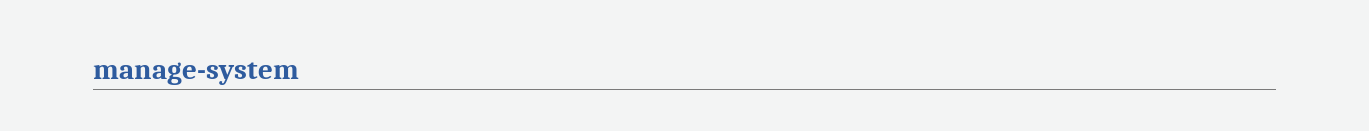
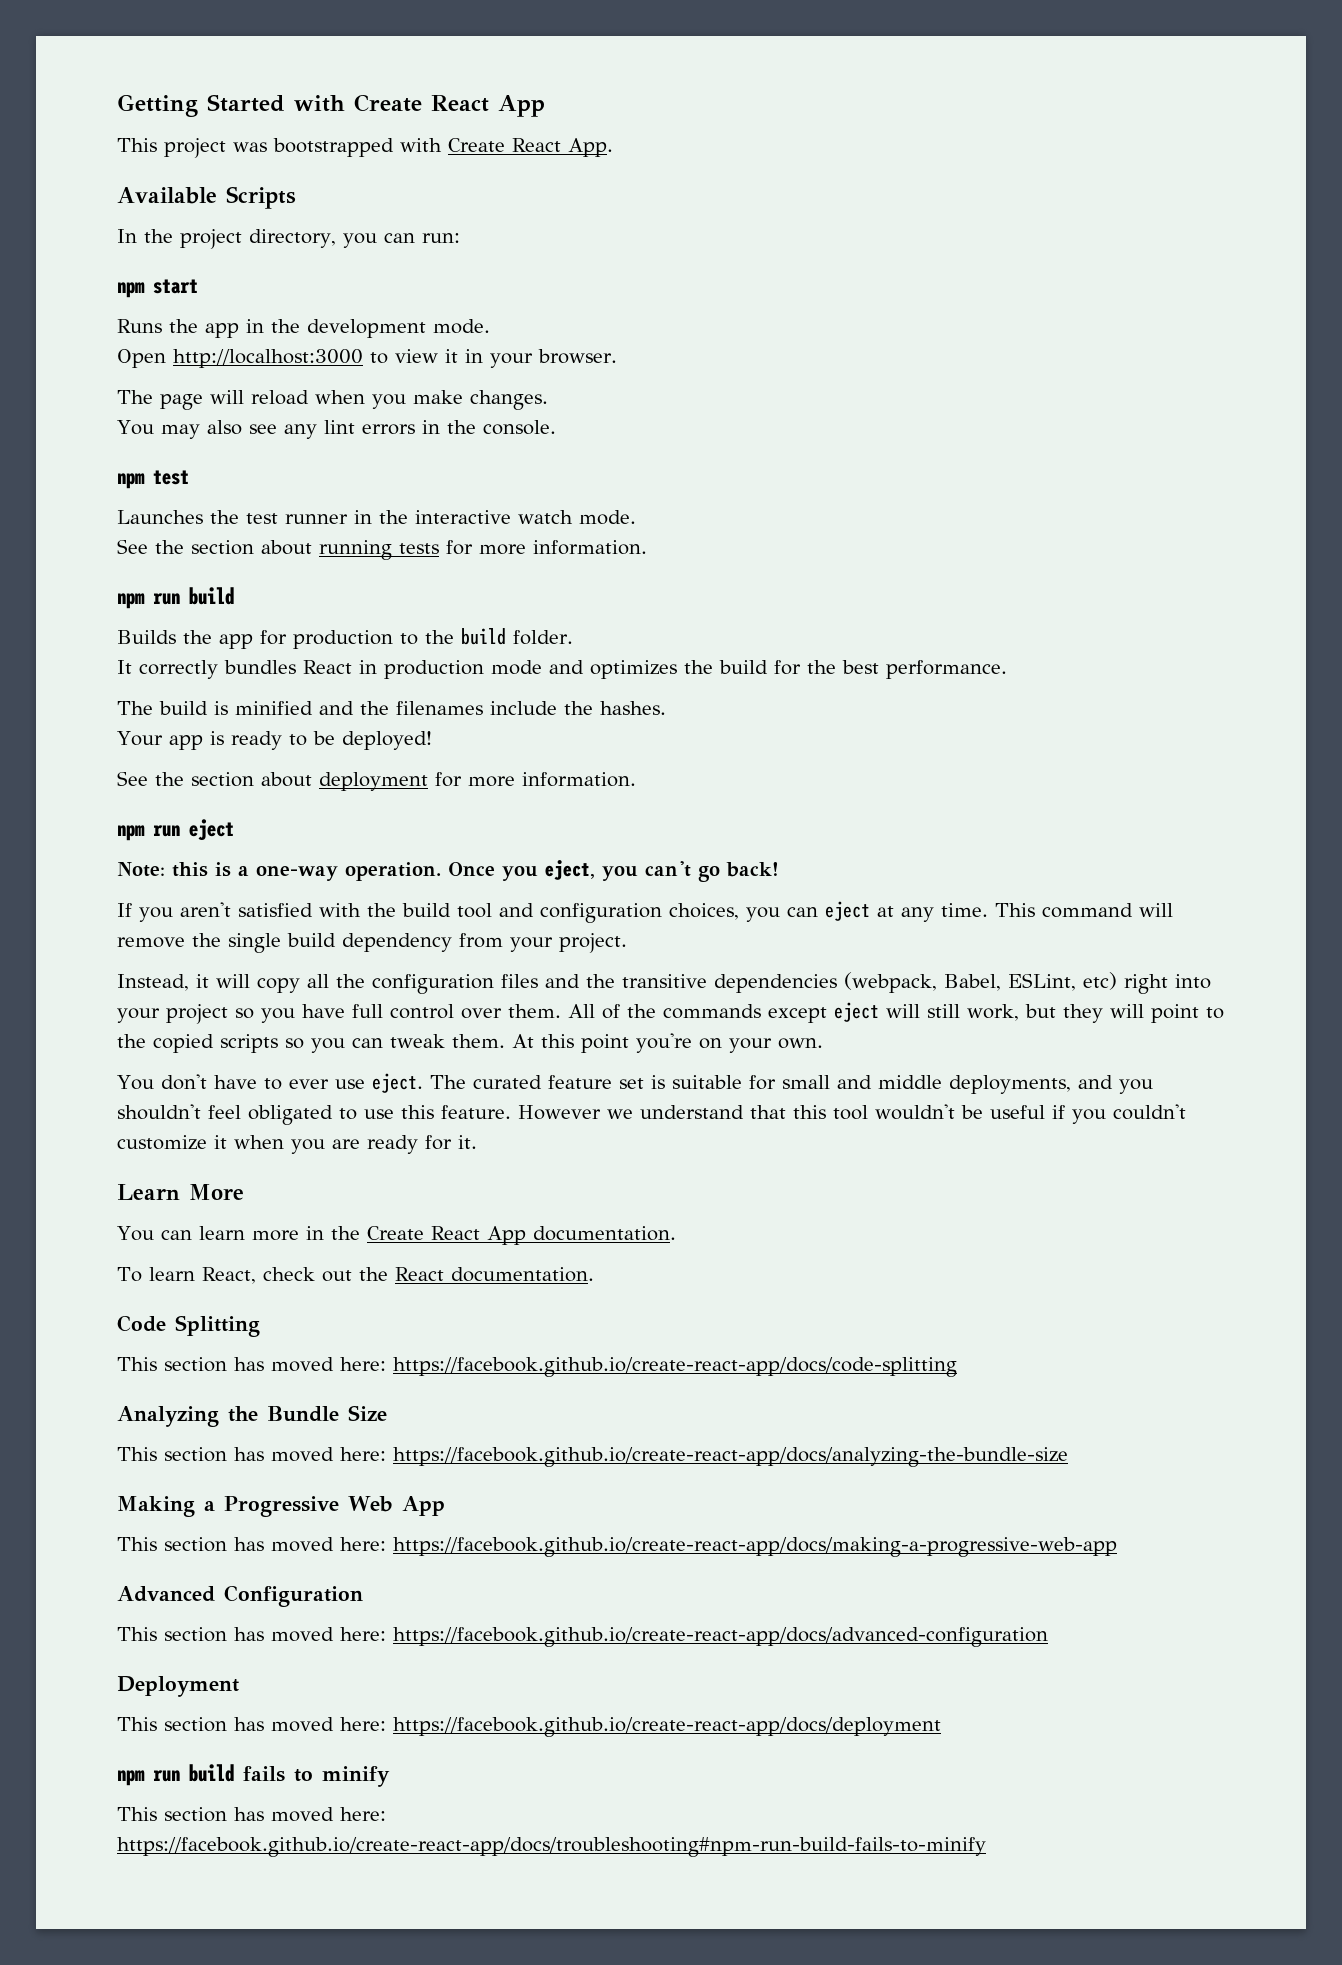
- manage-system
+ Getting Started with Create React App
+ This project was bootstrapped with Create React App.
+ Available Scripts
+ In the project directory, you can run:
+ npm start
+ Runs the app in the development mode.
+ Open http://localhost:3000 to view it in your browser.
+ The page will reload when you make changes.
+ You may also see any lint errors in the console.
+ npm test
+ Launches the test runner in the interactive watch mode.
+ See the section about running tests for more information.
+ npm run build
+ Builds the app for production to the build folder.
+ It correctly bundles React in production mode and optimizes the build for the best performance.
+ The build is minified and the filenames include the hashes.
+ Your app is ready to be deployed!
+ See the section about deployment for more information.
+ npm run eject
+ Note: this is a one-way operation. Once you eject, you can't go back!
+ If you aren't satisfied with the build tool and configuration choices, you can eject at any time. This command will remove the single build dependency from your project.
+ Instead, it will copy all the configuration files and the transitive dependencies (webpack, Babel, ESLint, etc) right into your project so you have full control over them. All of the commands except eject will still work, but they will point to the copied scripts so you can tweak them. At this point you're on your own.
+ You don't have to ever use eject. The curated feature set is suitable for small and middle deployments, and you shouldn't feel obligated to use this feature. However we understand that this tool wouldn't be useful if you couldn't customize it when you are ready for it.
+ Learn More
+ You can learn more in the Create React App documentation.
+ To learn React, check out the React documentation.
+ Code Splitting
+ This section has moved here: https://facebook.github.io/create-react-app/docs/code-splitting
+ Analyzing the Bundle Size
+ This section has moved here: https://facebook.github.io/create-react-app/docs/analyzing-the-bundle-size
+ Making a Progressive Web App
+ This section has moved here: https://facebook.github.io/create-react-app/docs/making-a-progressive-web-app
+ Advanced Configuration
+ This section has moved here: https://facebook.github.io/create-react-app/docs/advanced-configuration
+ Deployment
+ This section has moved here: https://facebook.github.io/create-react-app/docs/deployment
+ npm run build fails to minify
+ This section has moved here: https://facebook.github.io/create-react-app/docs/troubleshooting#npm-run-build-fails-to-minify

